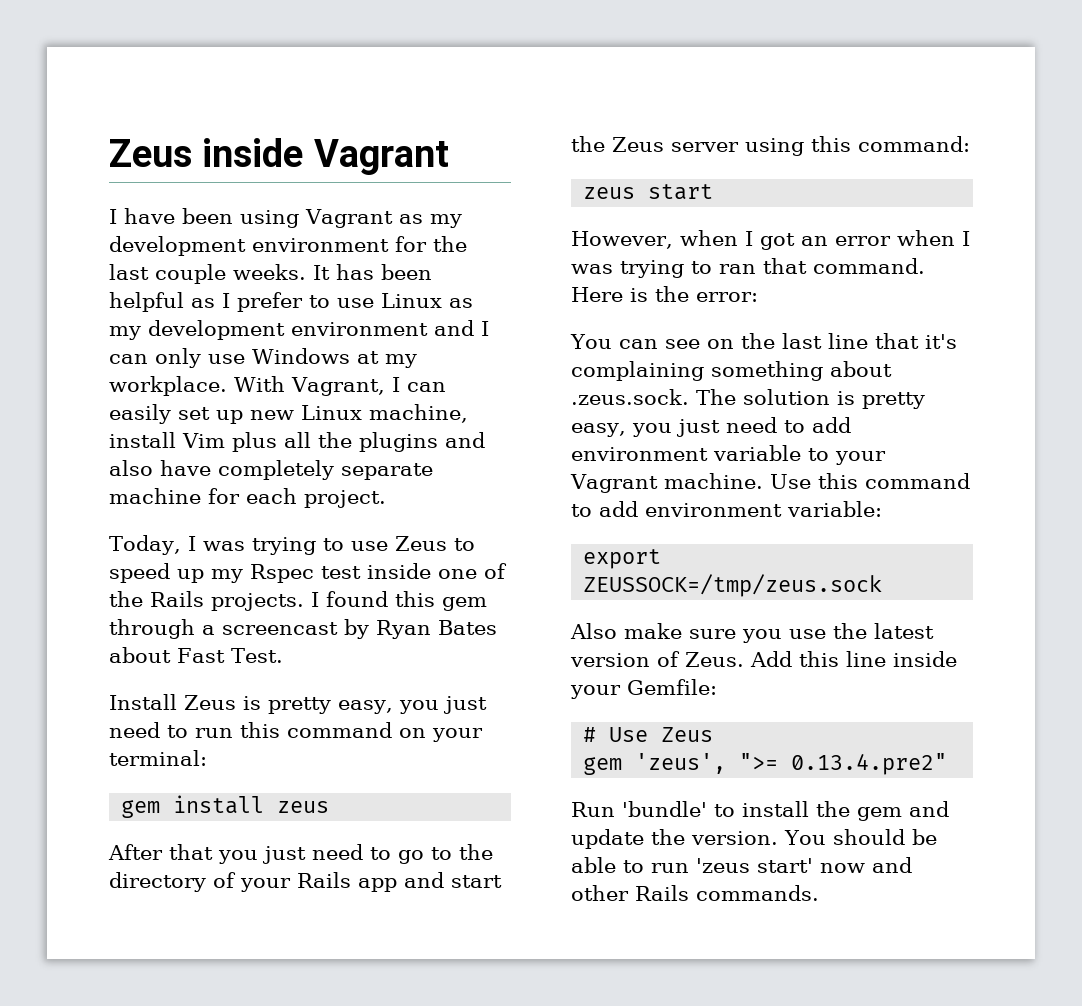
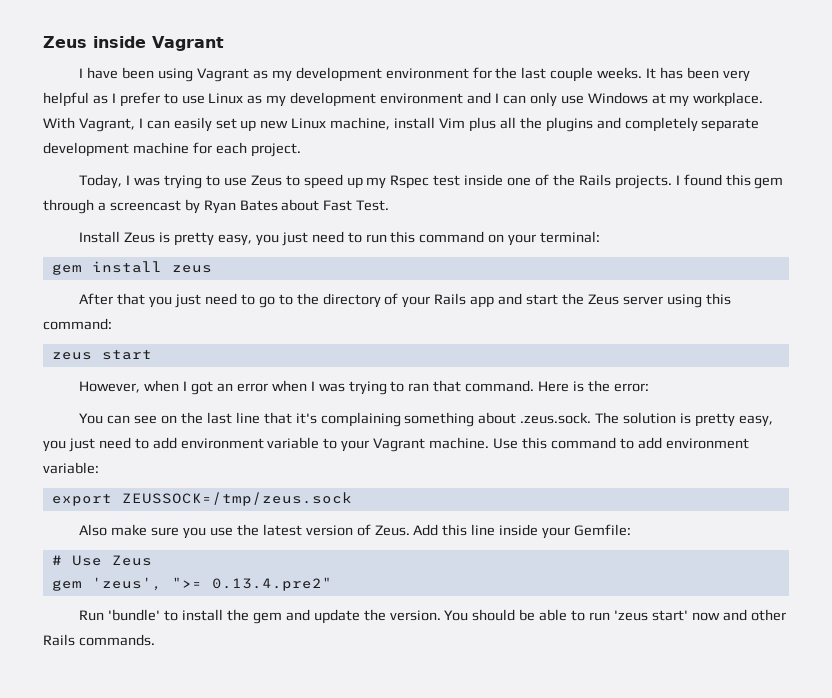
- It has been helpful as I prefer to use Linux as my development environment and I can only use Windows at my workplace.
+ It has been very helpful as I prefer to use Linux as my development environment and I can only use Windows at my workplace.
- With Vagrant, I can easily set up new Linux machine, install Vim plus all the plugins and also have completely separate machine for each project.
+ With Vagrant, I can easily set up new Linux machine, install Vim plus all the plugins and completely separate development machine for each project.

